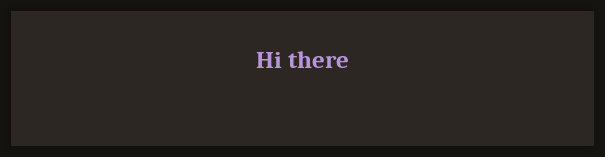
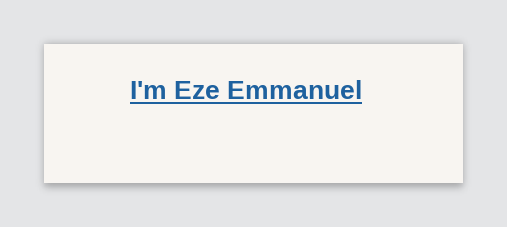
- Hi there
+ I'm Eze Emmanuel

